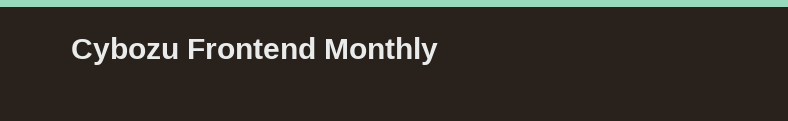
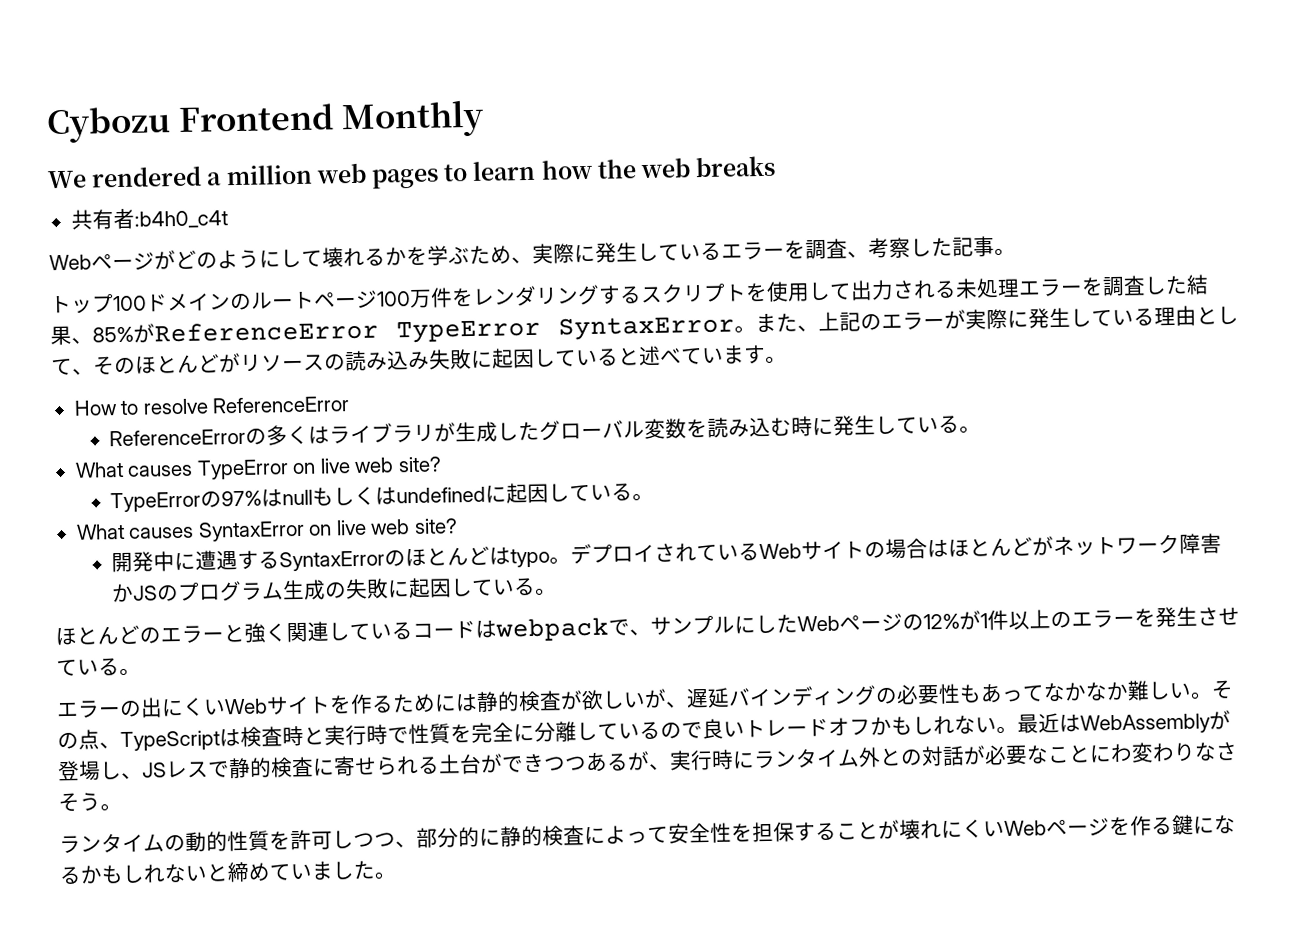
+ We rendered a million web pages to learn how the web breaks
+ 共有者:b4h0_c4t
+ Webページがどのようにして壊れるかを学ぶため、実際に発生しているエラーを調査、考察した記事。
+ トップ100ドメインのルートページ100万件をレンダリングするスクリプトを使用して出力される未処理エラーを調査した結果、85%がReferenceError TypeError SyntaxError。また、上記のエラーが実際に発生している理由として、そのほとんどがリソースの読み込み失敗に起因していると述べています。
+ How to resolve ReferenceError
+ ReferenceErrorの多くはライブラリが生成したグローバル変数を読み込む時に発生している。
+ What causes TypeError on live web site?
+ TypeErrorの97%はnullもしくはundefinedに起因している。
+ What causes SyntaxError on live web site?
+ 開発中に遭遇するSyntaxErrorのほとんどはtypo。デプロイされているWebサイトの場合はほとんどがネットワーク障害かJSのプログラム生成の失敗に起因している。
+ ほとんどのエラーと強く関連しているコードはwebpackで、サンプルにしたWebページの12%が1件以上のエラーを発生させている。
+ エラーの出にくいWebサイトを作るためには静的検査が欲しいが、遅延バインディングの必要性もあってなかなか難しい。その点、TypeScriptは検査時と実行時で性質を完全に分離しているので良いトレードオフかもしれない。最近はWebAssemblyが登場し、JSレスで静的検査に寄せられる土台ができつつあるが、実行時にランタイム外との対話が必要なことにわ変わりなさそう。
+ ランタイムの動的性質を許可しつつ、部分的に静的検査によって安全性を担保することが壊れにくいWebページを作る鍵になるかもしれないと締めていました。

